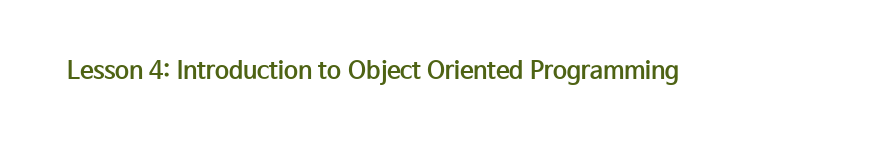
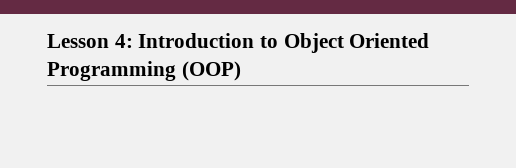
- Lesson 4: Introduction to Object Oriented Programming
+ Lesson 4: Introduction to Object Oriented Programming (OOP)

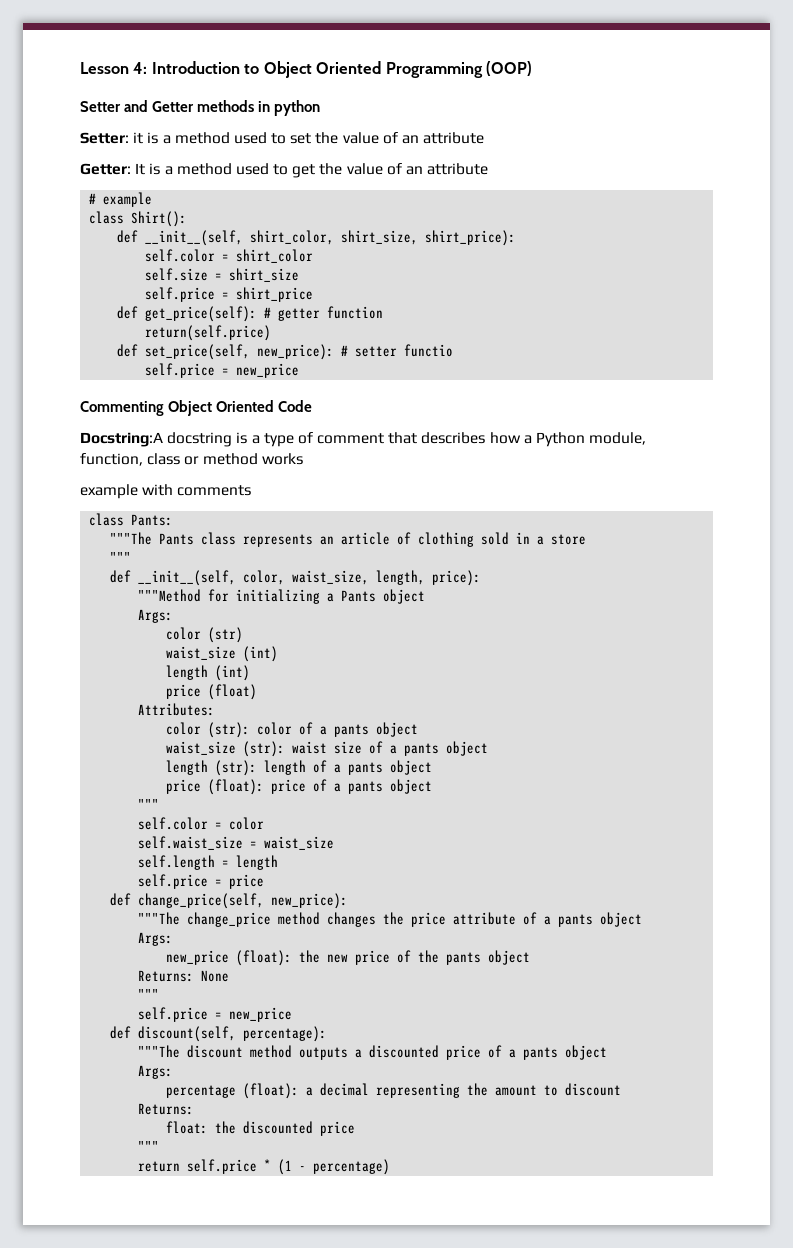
+ Setter and Getter methods in python
+ Setter: it is a method used to set the value of an attribute
+ Getter: It is a method used to get the value of an attribute
+ # example
+ class Shirt():
+ def __init__(self, shirt_color, shirt_size, shirt_price):
+ self.color = shirt_color
+ self.size = shirt_size
+ self.price = shirt_price
+ def get_price(self): # getter function
+ return(self.price)
+ def set_price(self, new_price): # setter functio
+ self.price = new_price
+ Commenting Object Oriented Code
+ Docstring:A docstring is a type of comment that describes how a Python module, function, class or method works
+ example with comments
+ class Pants:
+ """The Pants class represents an article of clothing sold in a store
+ """
+ def __init__(self, color, waist_size, length, price):
+ """Method for initializing a Pants object
+ Args:
+ color (str)
+ waist_size (int)
+ length (int)
+ price (float)
+ Attributes:
+ color (str): color of a pants object
+ waist_size (str): waist size of a pants object
+ length (str): length of a pants object
+ price (float): price of a pants object
+ """
+ self.color = color
+ self.waist_size = waist_size
+ self.length = length
+ self.price = price
+ def change_price(self, new_price):
+ """The change_price method changes the price attribute of a pants object
+ Args:
+ new_price (float): the new price of the pants object
+ Returns: None
+ """
+ self.price = new_price
+ def discount(self, percentage):
+ """The discount method outputs a discounted price of a pants object
+ Args:
+ percentage (float): a decimal representing the amount to discount
+ Returns:
+ float: the discounted price
+ """
+ return self.price * (1 - percentage)

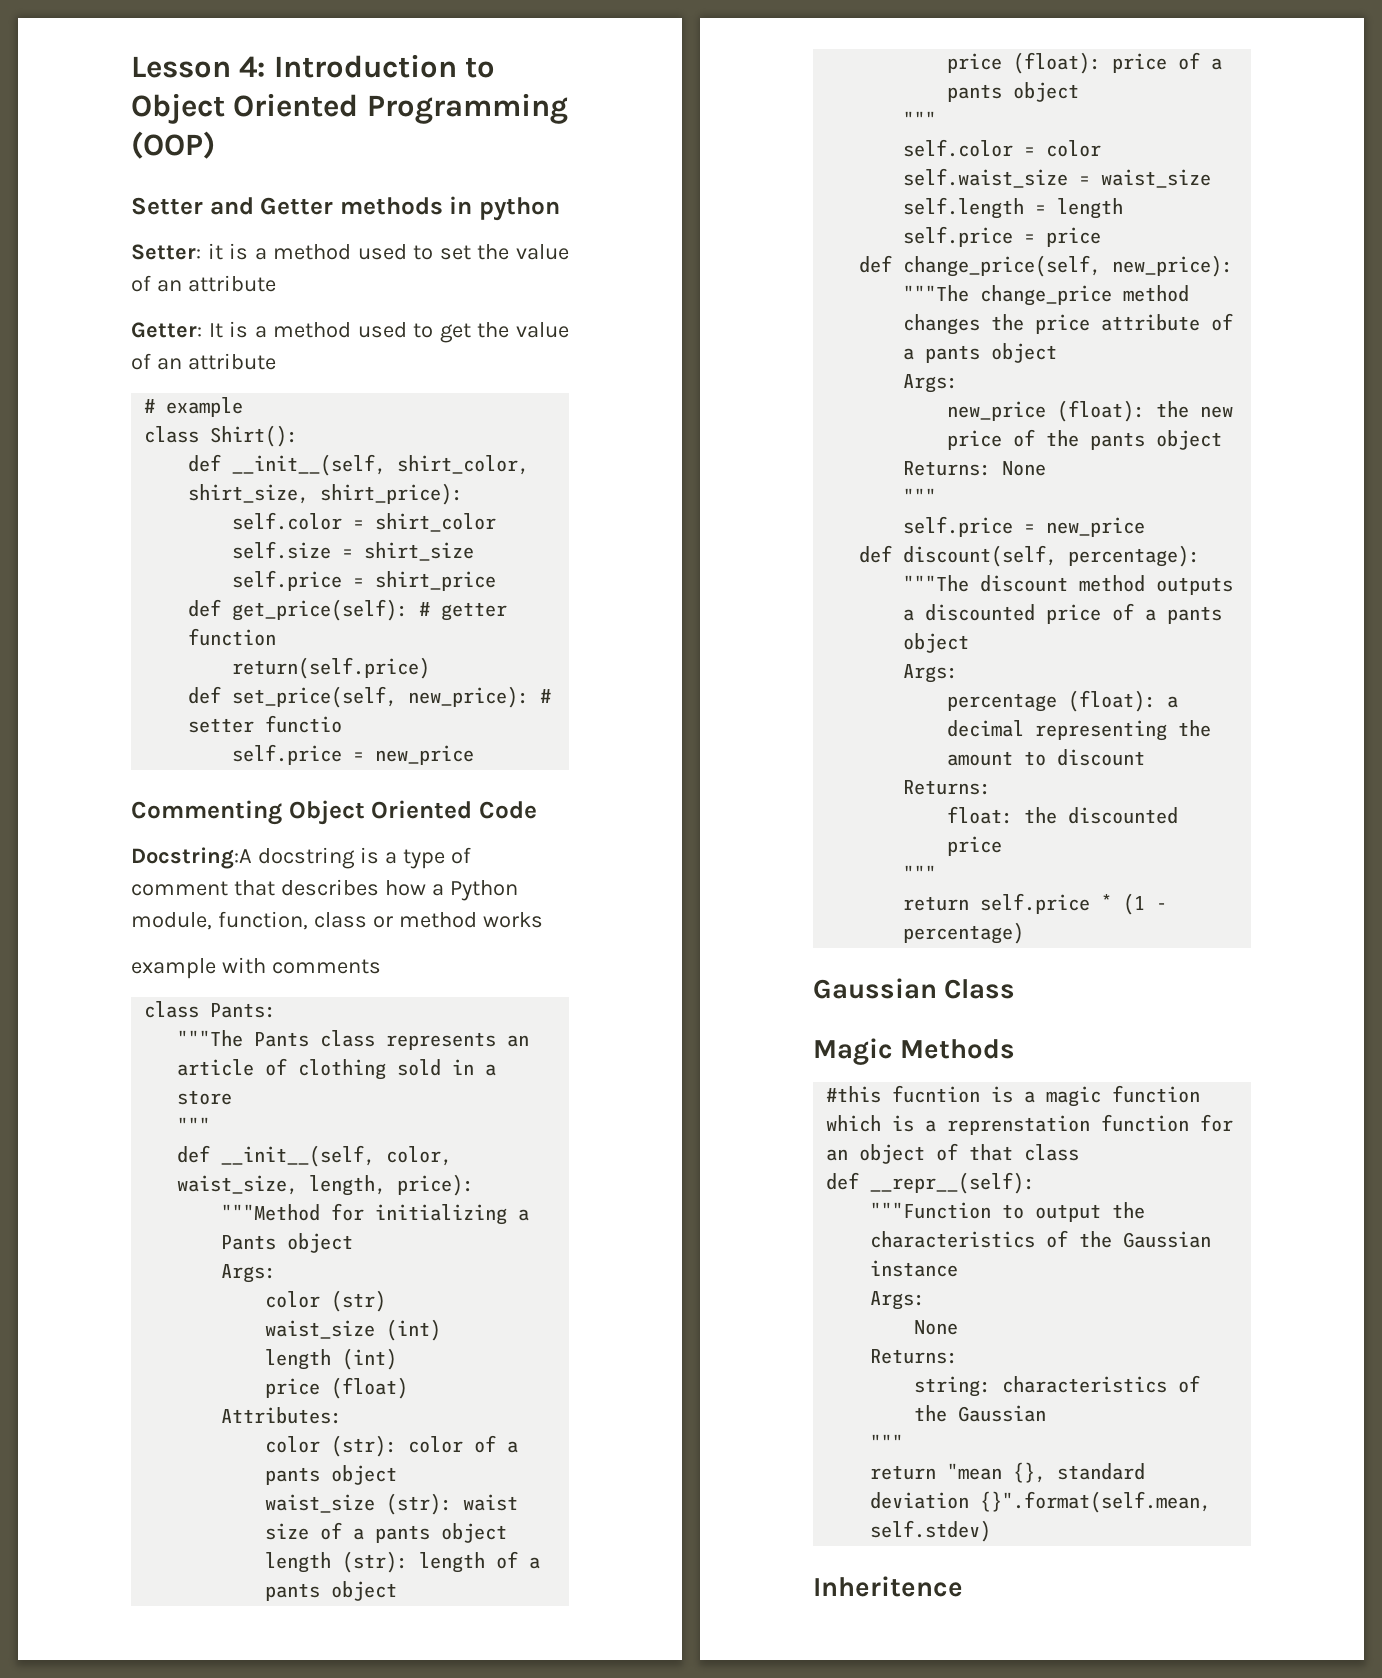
+ Gaussian Class
+ Magic Methods
+ #this fucntion is a magic function which is a reprenstation function for an object of that class
+ def __repr__(self):
+ """Function to output the characteristics of the Gaussian instance
+ Args:
+ None
+ Returns:
+ string: characteristics of the Gaussian
+ """
+ return "mean {}, standard deviation {}".format(self.mean, self.stdev)
+ Inheritence

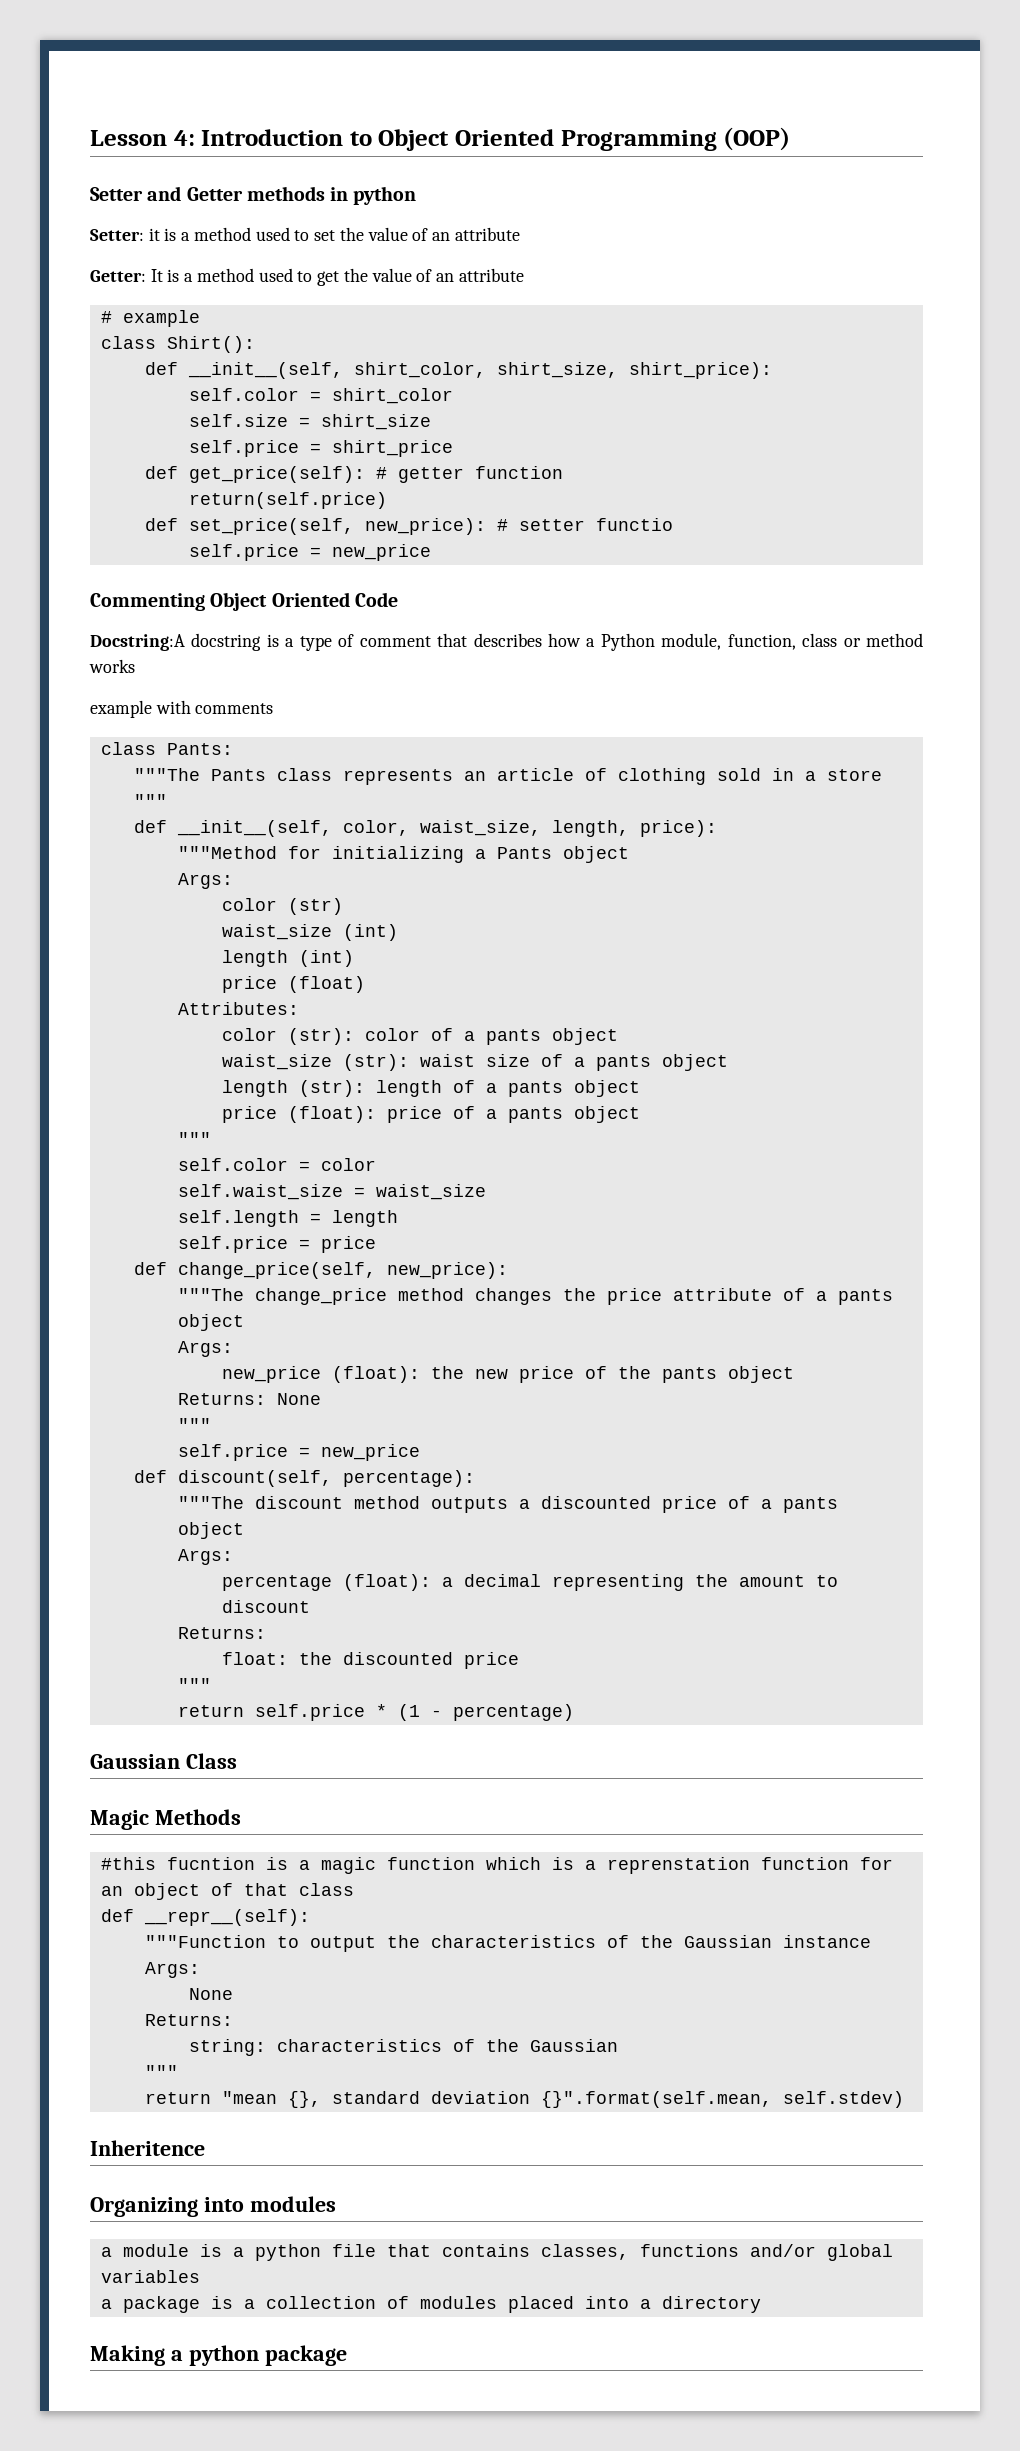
+ Organizing into modules
+ a module is a python file that contains classes, functions and/or global variables
+ a package is a collection of modules placed into a directory
+ Making a python package

